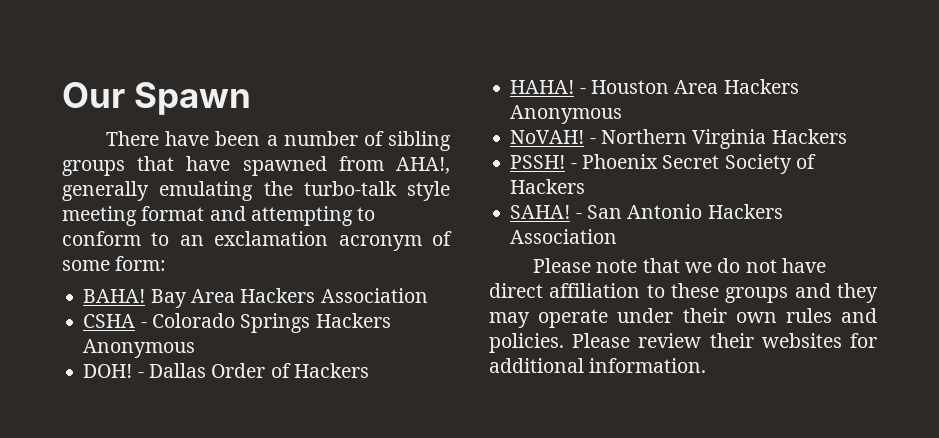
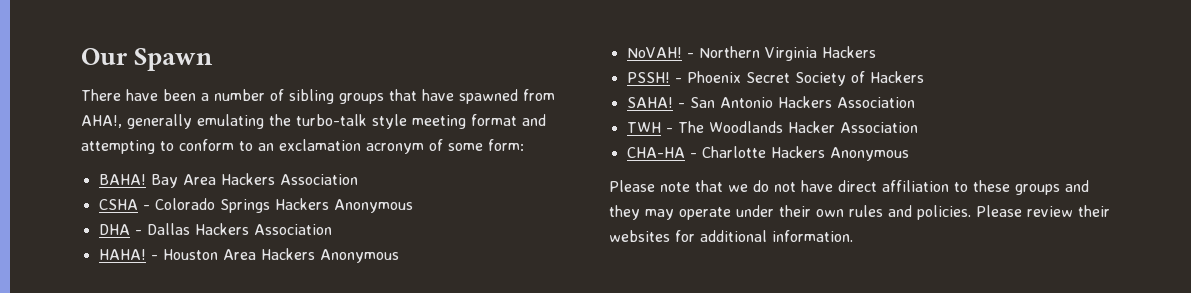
- DOH! - Dallas Order of Hackers
+ DHA - Dallas Hackers Association
+ TWH - The Woodlands Hacker Association
+ CHA-HA - Charlotte Hackers Anonymous

